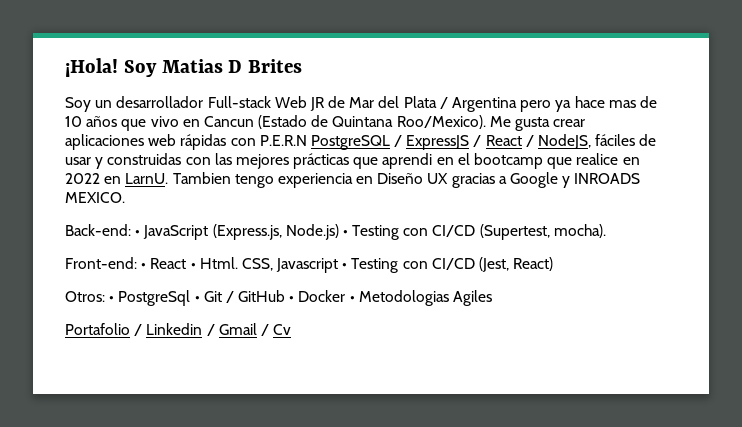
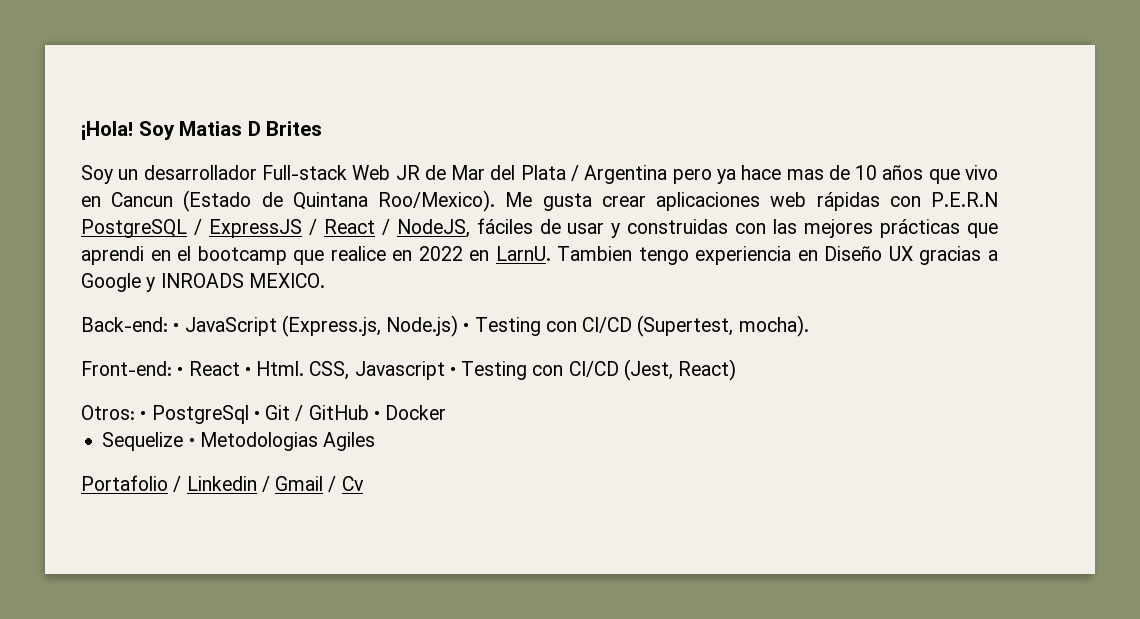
- Otros: • PostgreSql • Git / GitHub • Docker • Metodologias Agiles
+ Otros: • PostgreSql • Git / GitHub • Docker
+ Sequelize • Metodologias Agiles

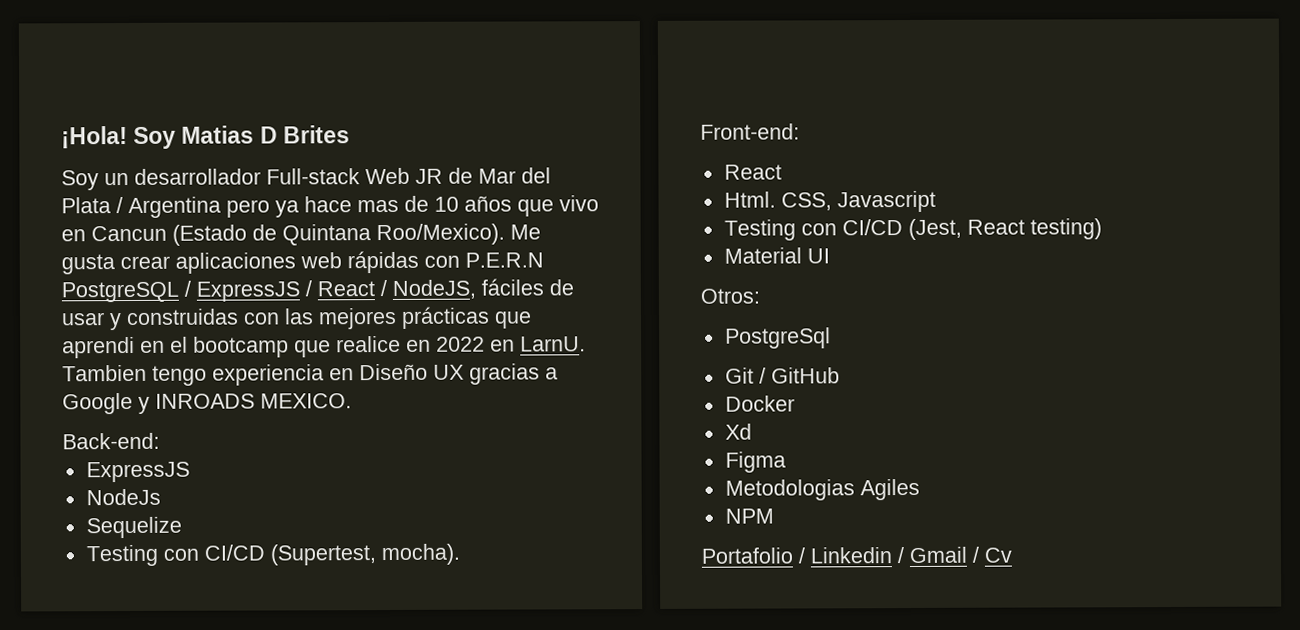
- Back-end: • JavaScript (Express.js, Node.js) • Testing con CI/CD (Supertest, mocha).
+ Back-end:
+ ExpressJS
+ NodeJs
+ Sequelize
+ Testing con CI/CD (Supertest, mocha).
- Front-end: • React • Html.
+ Front-end:
+ React
+ Html.
- CSS, Javascript • Testing con CI/CD (Jest, React)
+ CSS, Javascript
+ Testing con CI/CD (Jest, React testing)
+ Material UI
- Otros: • PostgreSql • Git / GitHub • Docker
+ Otros:
+ PostgreSql
+ Git / GitHub
+ Docker
- Sequelize • Metodologias Agiles
+ Xd
+ Figma
+ Metodologias Agiles
+ NPM

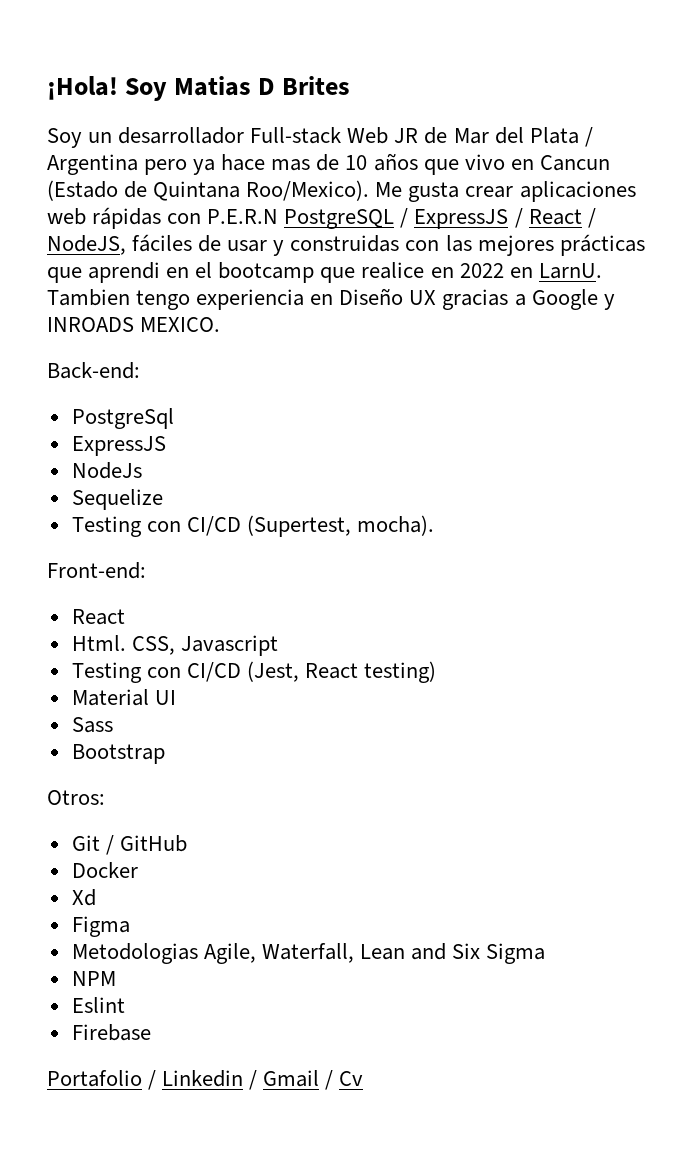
+ PostgreSql
+ Sass
+ Bootstrap
- PostgreSql
- Metodologias Agiles
+ Metodologias Agile, Waterfall, Lean and Six Sigma
+ Eslint
+ Firebase

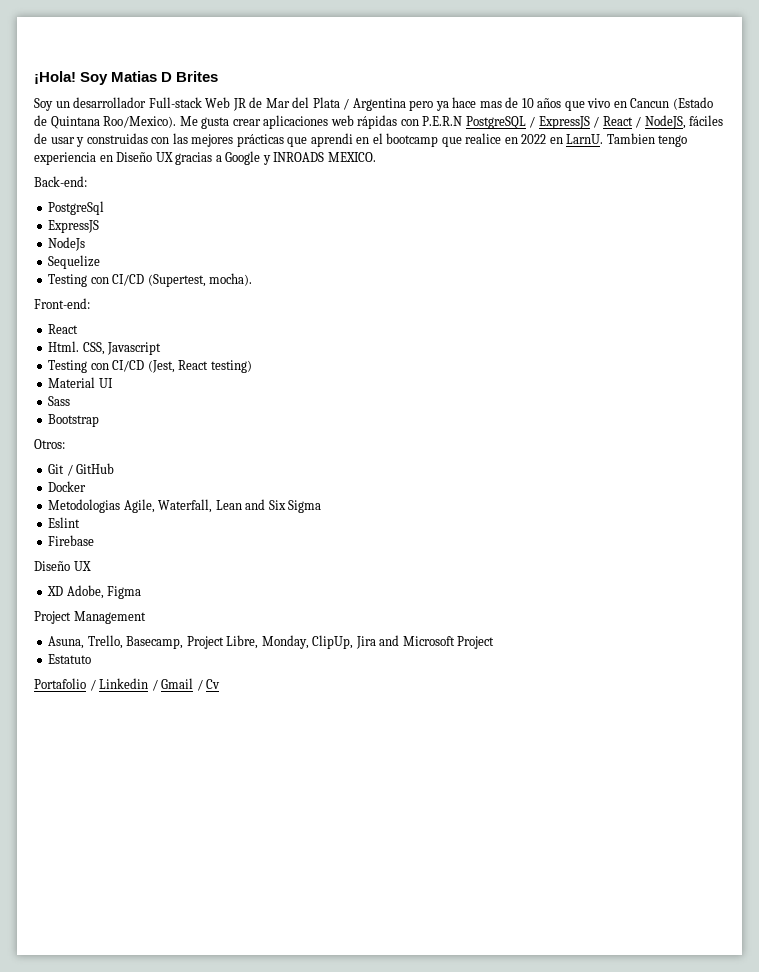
- Xd
- Figma
- NPM
  Firebase
+ Diseño UX
+ XD Adobe, Figma
+ Project Management
+ Asuna, Trello, Basecamp, Project Libre, Monday, ClipUp, Jira and Microsoft Project
+ Estatuto

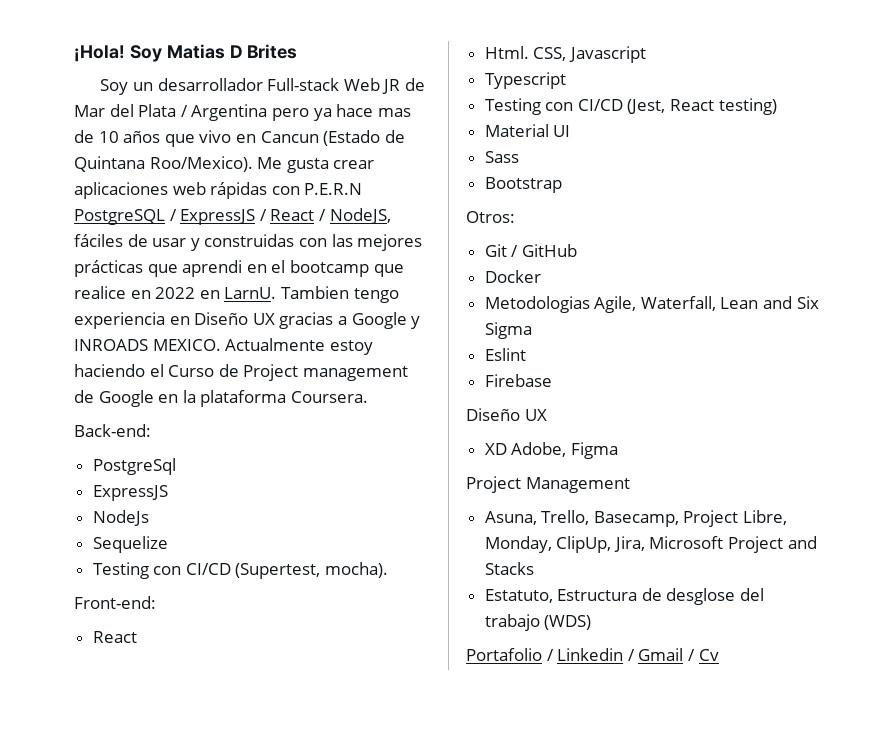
+ Actualmente estoy haciendo el Curso de Project management de Google en la plataforma Coursera.
+ Typescript
- Asuna, Trello, Basecamp, Project Libre, Monday, ClipUp, Jira and Microsoft Project
- Estatuto
+ Asuna, Trello, Basecamp, Project Libre, Monday, ClipUp, Jira, Microsoft Project and Stacks
+ Estatuto, Estructura de desglose del trabajo (WDS)

